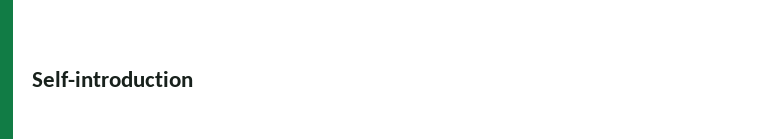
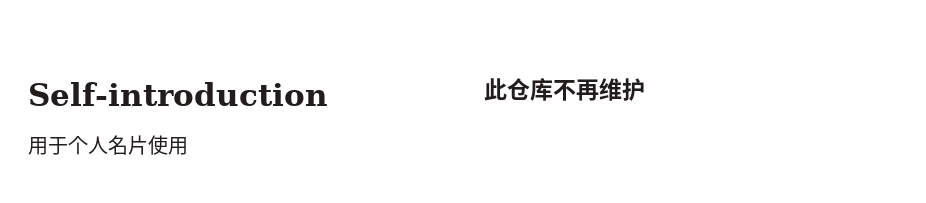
+ 用于个人名片使用
+ 此仓库不再维护

